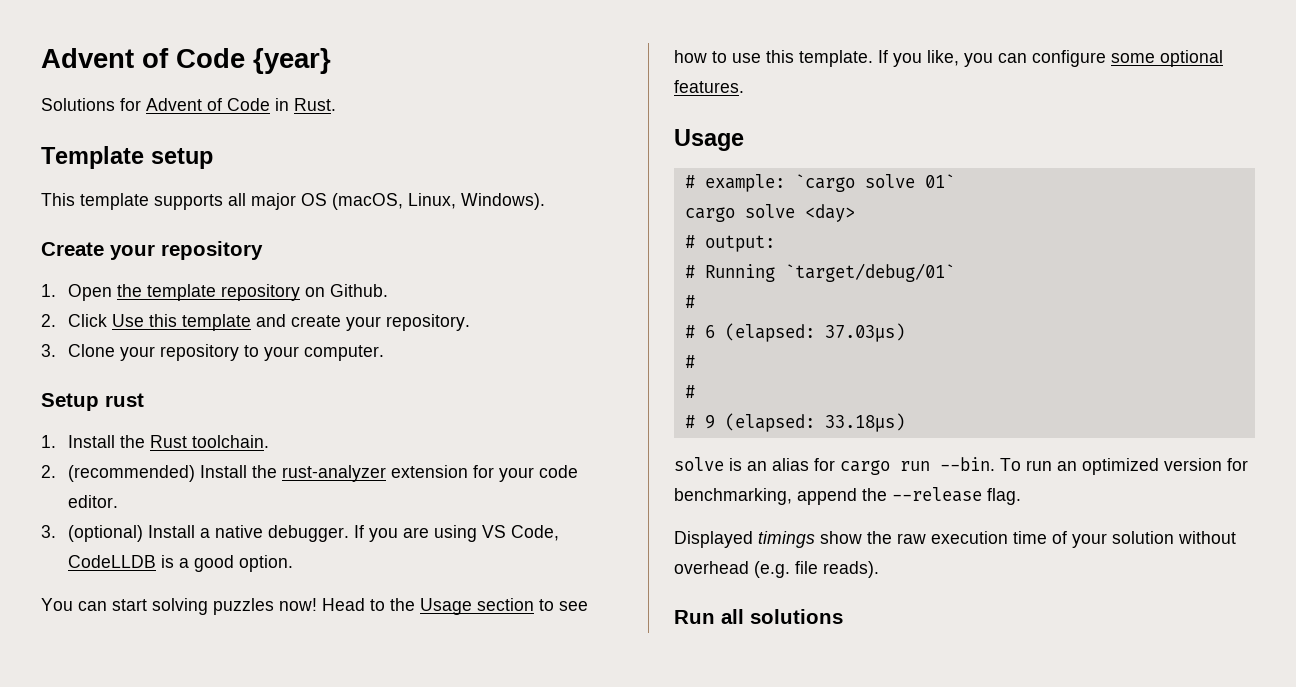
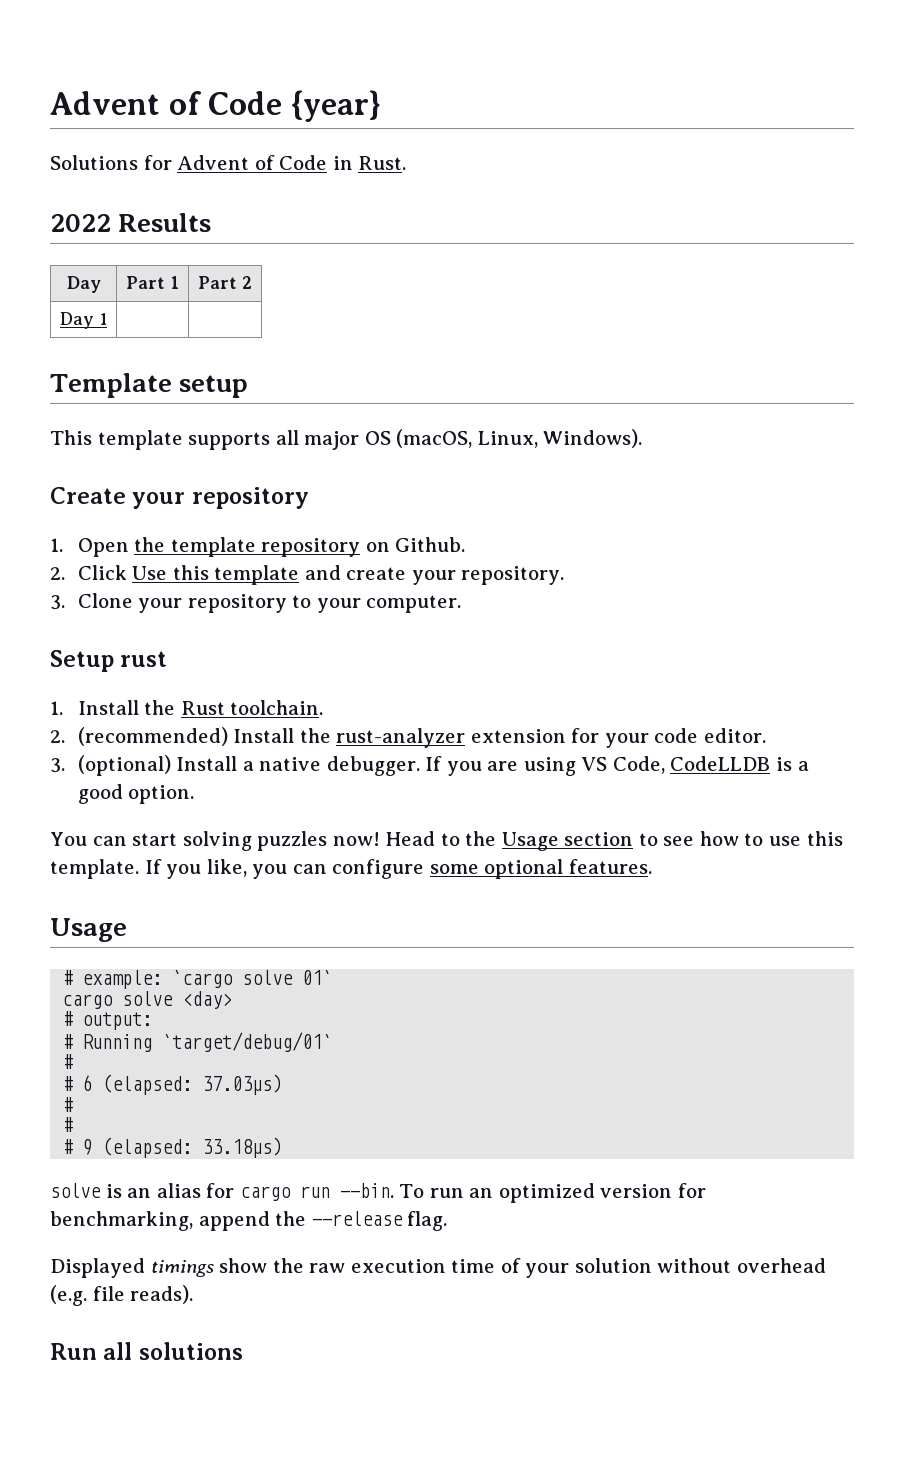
+ 2022 Results
+ Day | Part 1 | Part 2
+ Day 1 | |

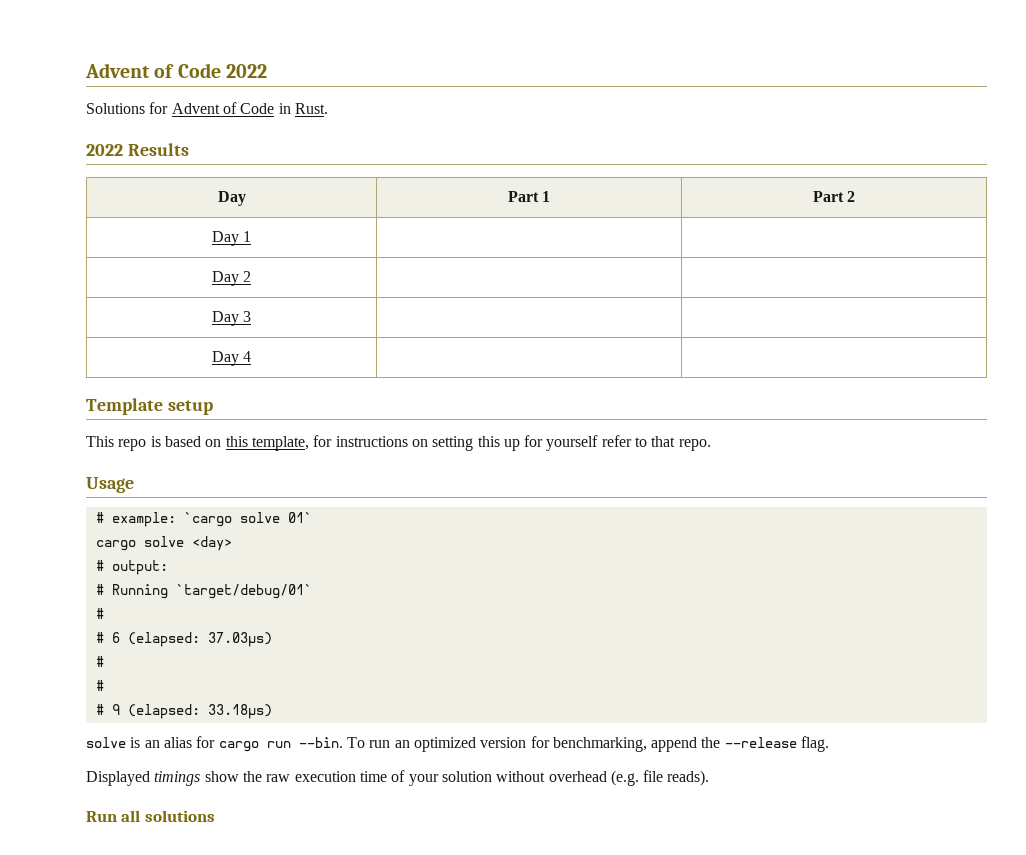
- Advent of Code {year}
+ Advent of Code 2022
+ Day 2 | |
+ Day 3 | |
+ Day 4 | |
  Template setup
- This template supports all major OS (macOS, Linux, Windows).
- Create your repository
- 1. Open the template repository on Github.
- 2. Click Use this template and create your repository.
- 3. Clone your repository to your computer.
- Setup rust
- 1. Install the Rust toolchain.
- 2. (recommended) Install the rust-analyzer extension for your code editor.
- 3. (optional) Install a native debugger. If you are using VS Code, CodeLLDB is a good option.
- You can start solving puzzles now! Head to the Usage section to see how to use this template. If you like, you can configure some optional features.
+ This repo is based on this template, for instructions on setting this up for yourself refer to that repo.

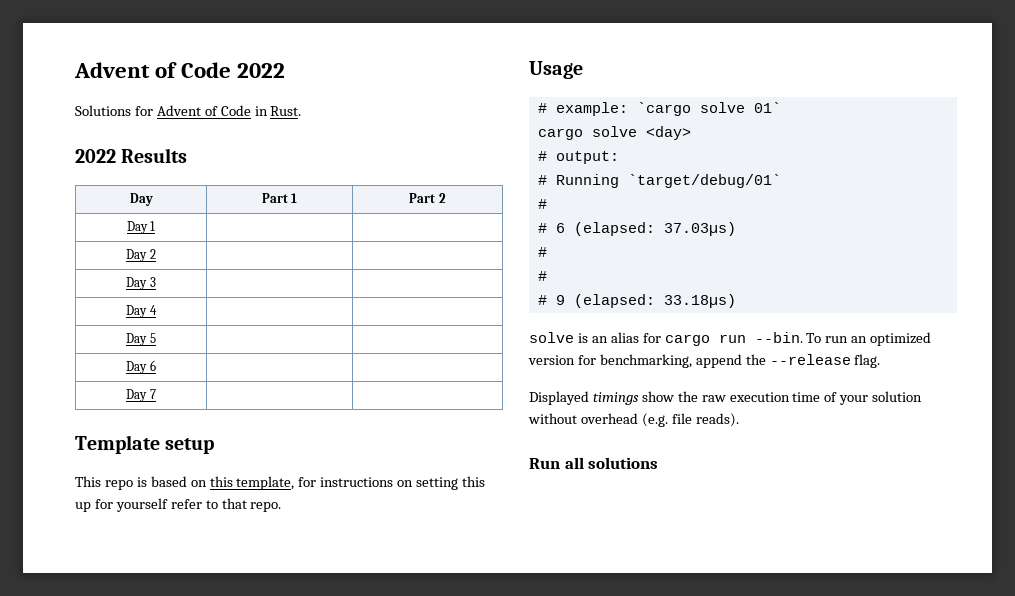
+ Day 5 | |
+ Day 6 | |
+ Day 7 | |

